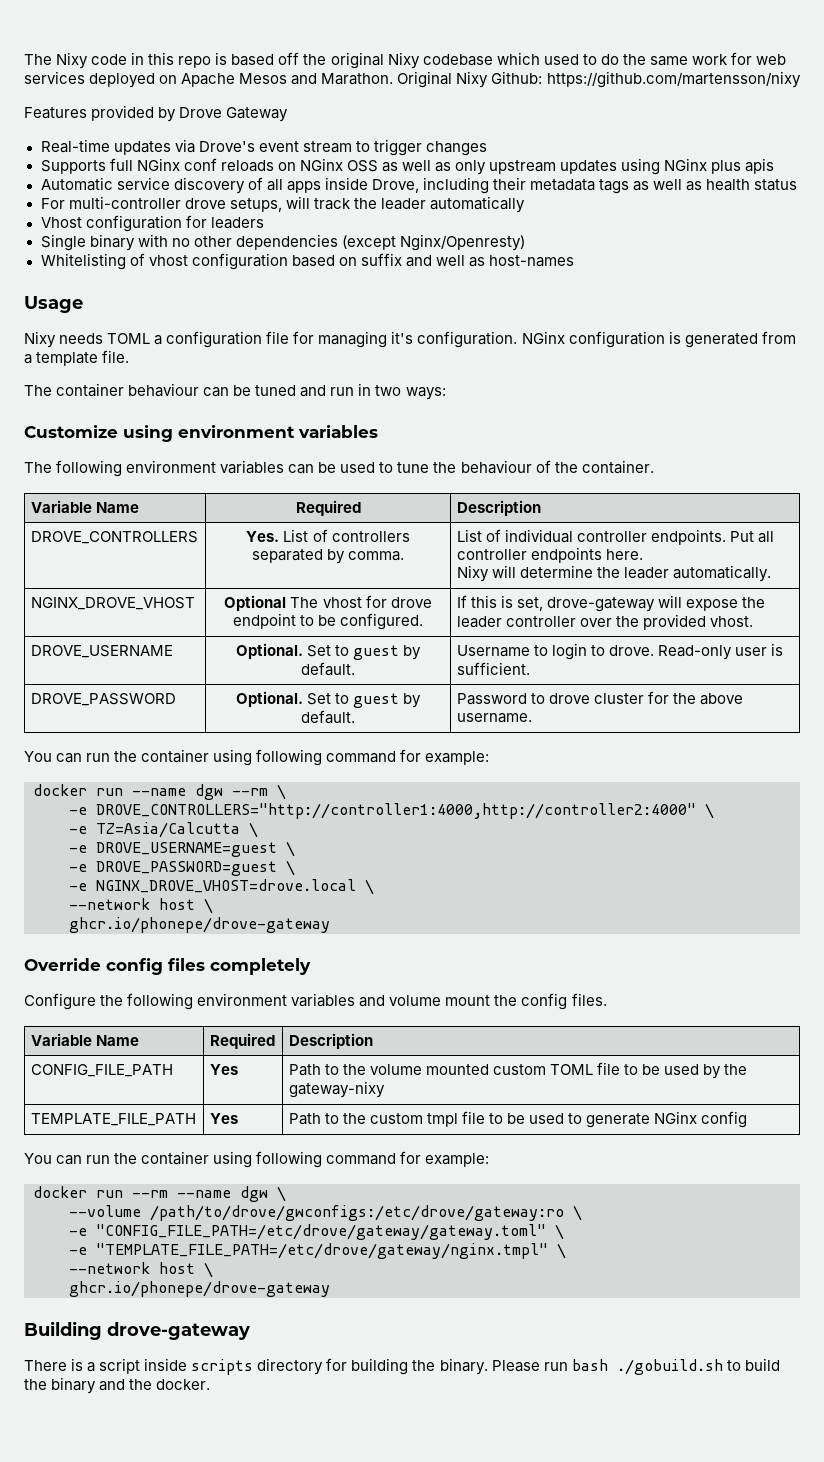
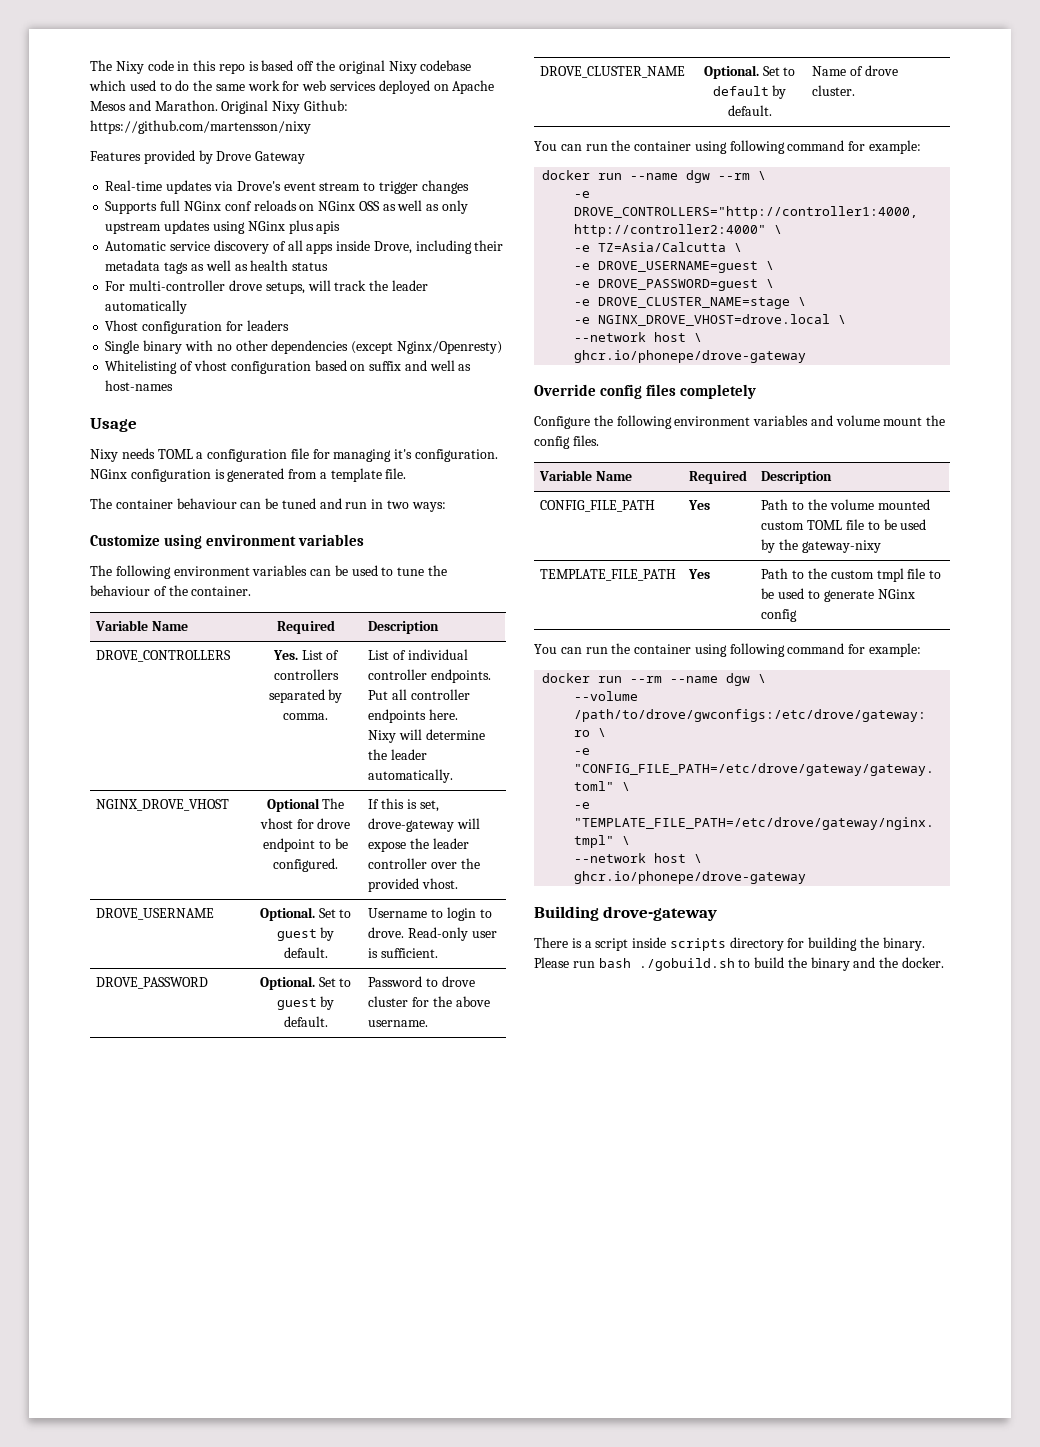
+ DROVE_CLUSTER_NAME | Optional. Set to default by default. | Name of drove cluster.
+ -e DROVE_CLUSTER_NAME=stage \

